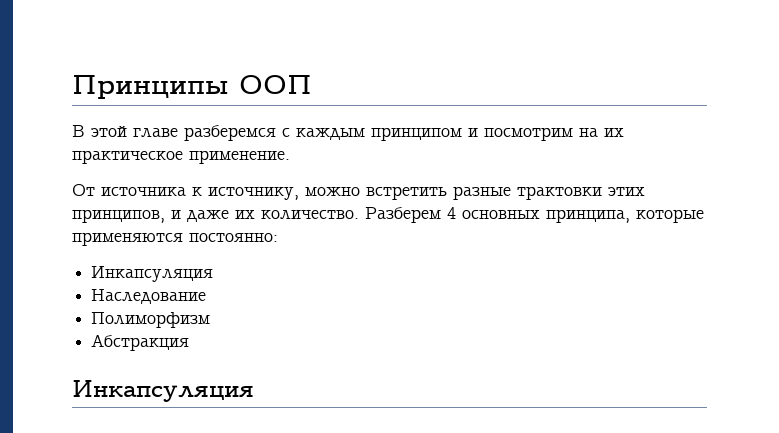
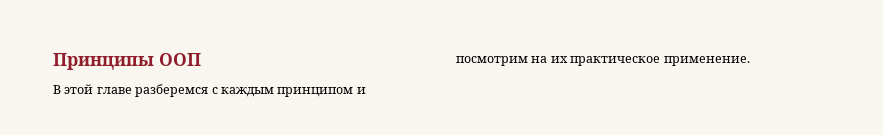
- От источника к источнику, можно встретить разные трактовки этих принципов, и даже их количество. Разберем 4 основных принципа, которые применяются постоянно:
- Инкапсуляция
- Наследование
- Полиморфизм
- Абстракция
- Инкапсуляция

